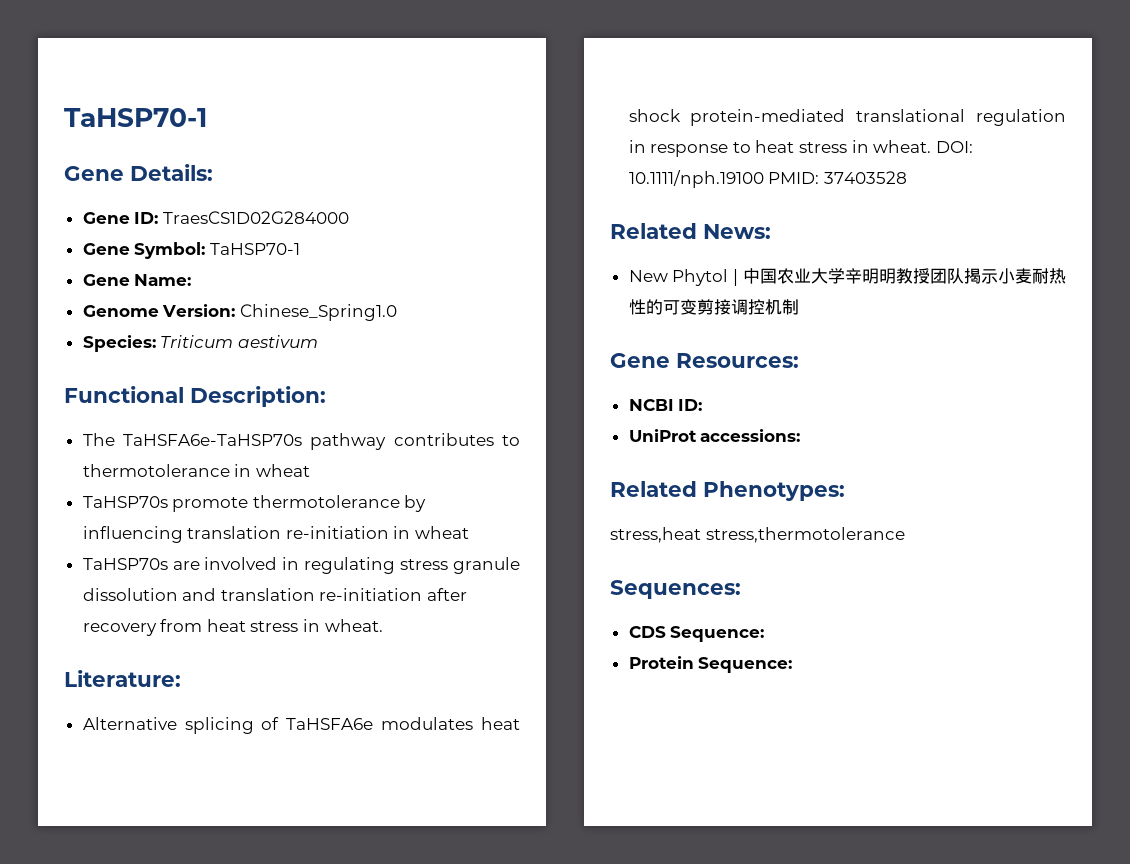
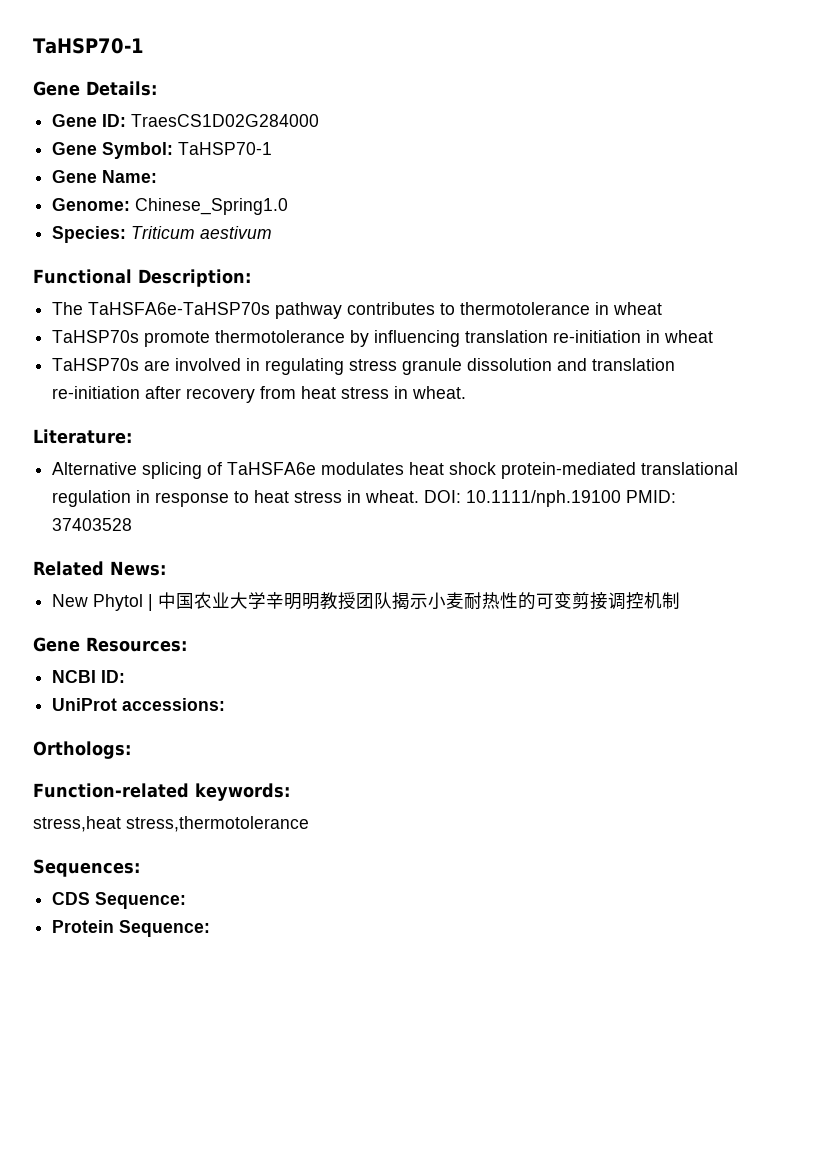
- Genome Version: Chinese_Spring1.0
+ Genome: Chinese_Spring1.0
- Related Phenotypes:
+ Orthologs:
+ Function-related keywords:

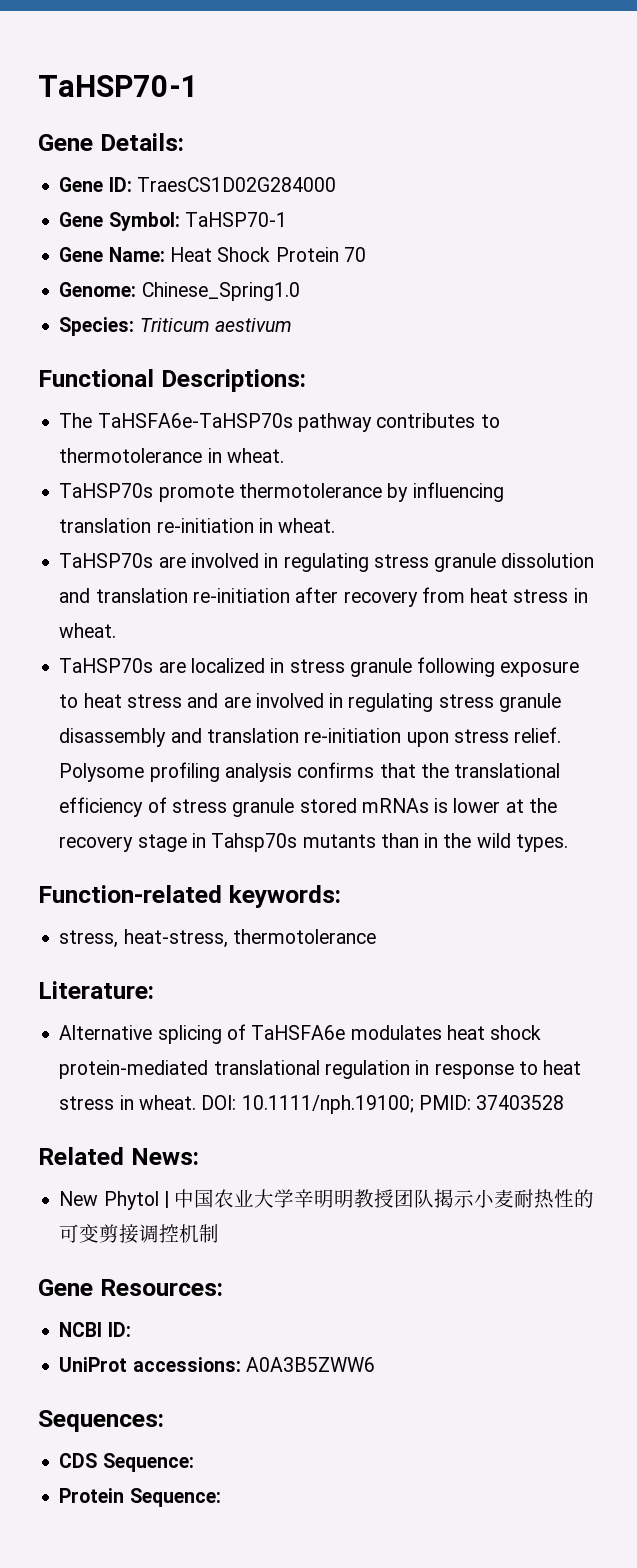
- Gene Name:
+ Gene Name: Heat Shock Protein 70
- Functional Description:
+ Functional Descriptions:
- The TaHSFA6e-TaHSP70s pathway contributes to thermotolerance in wheat
+ The TaHSFA6e-TaHSP70s pathway contributes to thermotolerance in wheat.
- TaHSP70s promote thermotolerance by influencing translation re-initiation in wheat
+ TaHSP70s promote thermotolerance by influencing translation re-initiation in wheat.
+ TaHSP70s are localized in stress granule following exposure to heat stress and are involved in regulating stress granule disassembly and translation re-initiation upon stress relief. Polysome profiling analysis confirms that the translational efficiency of stress granule stored mRNAs is lower at the recovery stage in Tahsp70s mutants than in the wild types.
+ Function-related keywords:
+ stress, heat-stress, thermotolerance
- DOI: 10.1111/nph.19100 PMID: 37403528
+ DOI: 10.1111/nph.19100; PMID: 37403528
- UniProt accessions:
- Orthologs:
- Function-related keywords:
- stress,heat stress,thermotolerance
+ UniProt accessions: A0A3B5ZWW6

